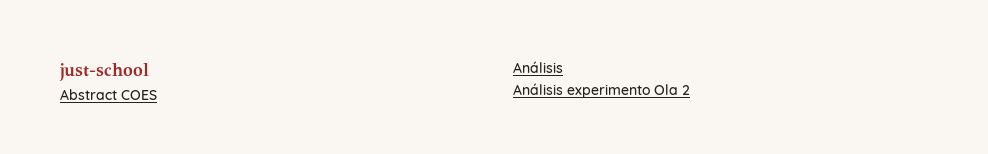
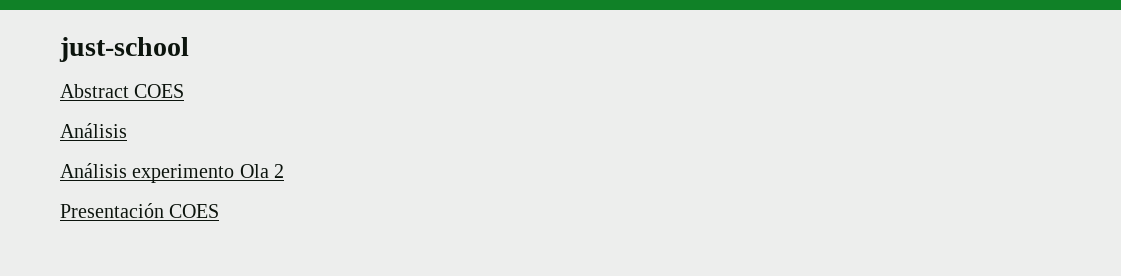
+ Presentación COES

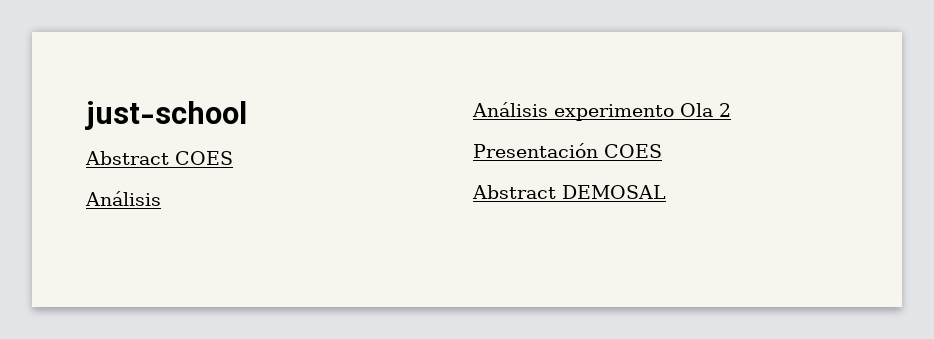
+ Abstract DEMOSAL

